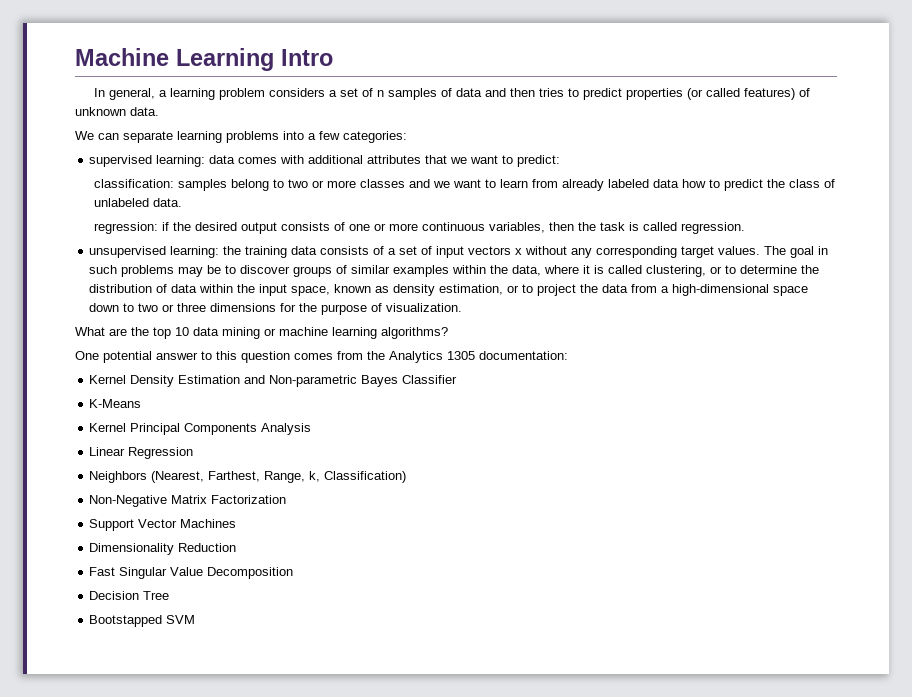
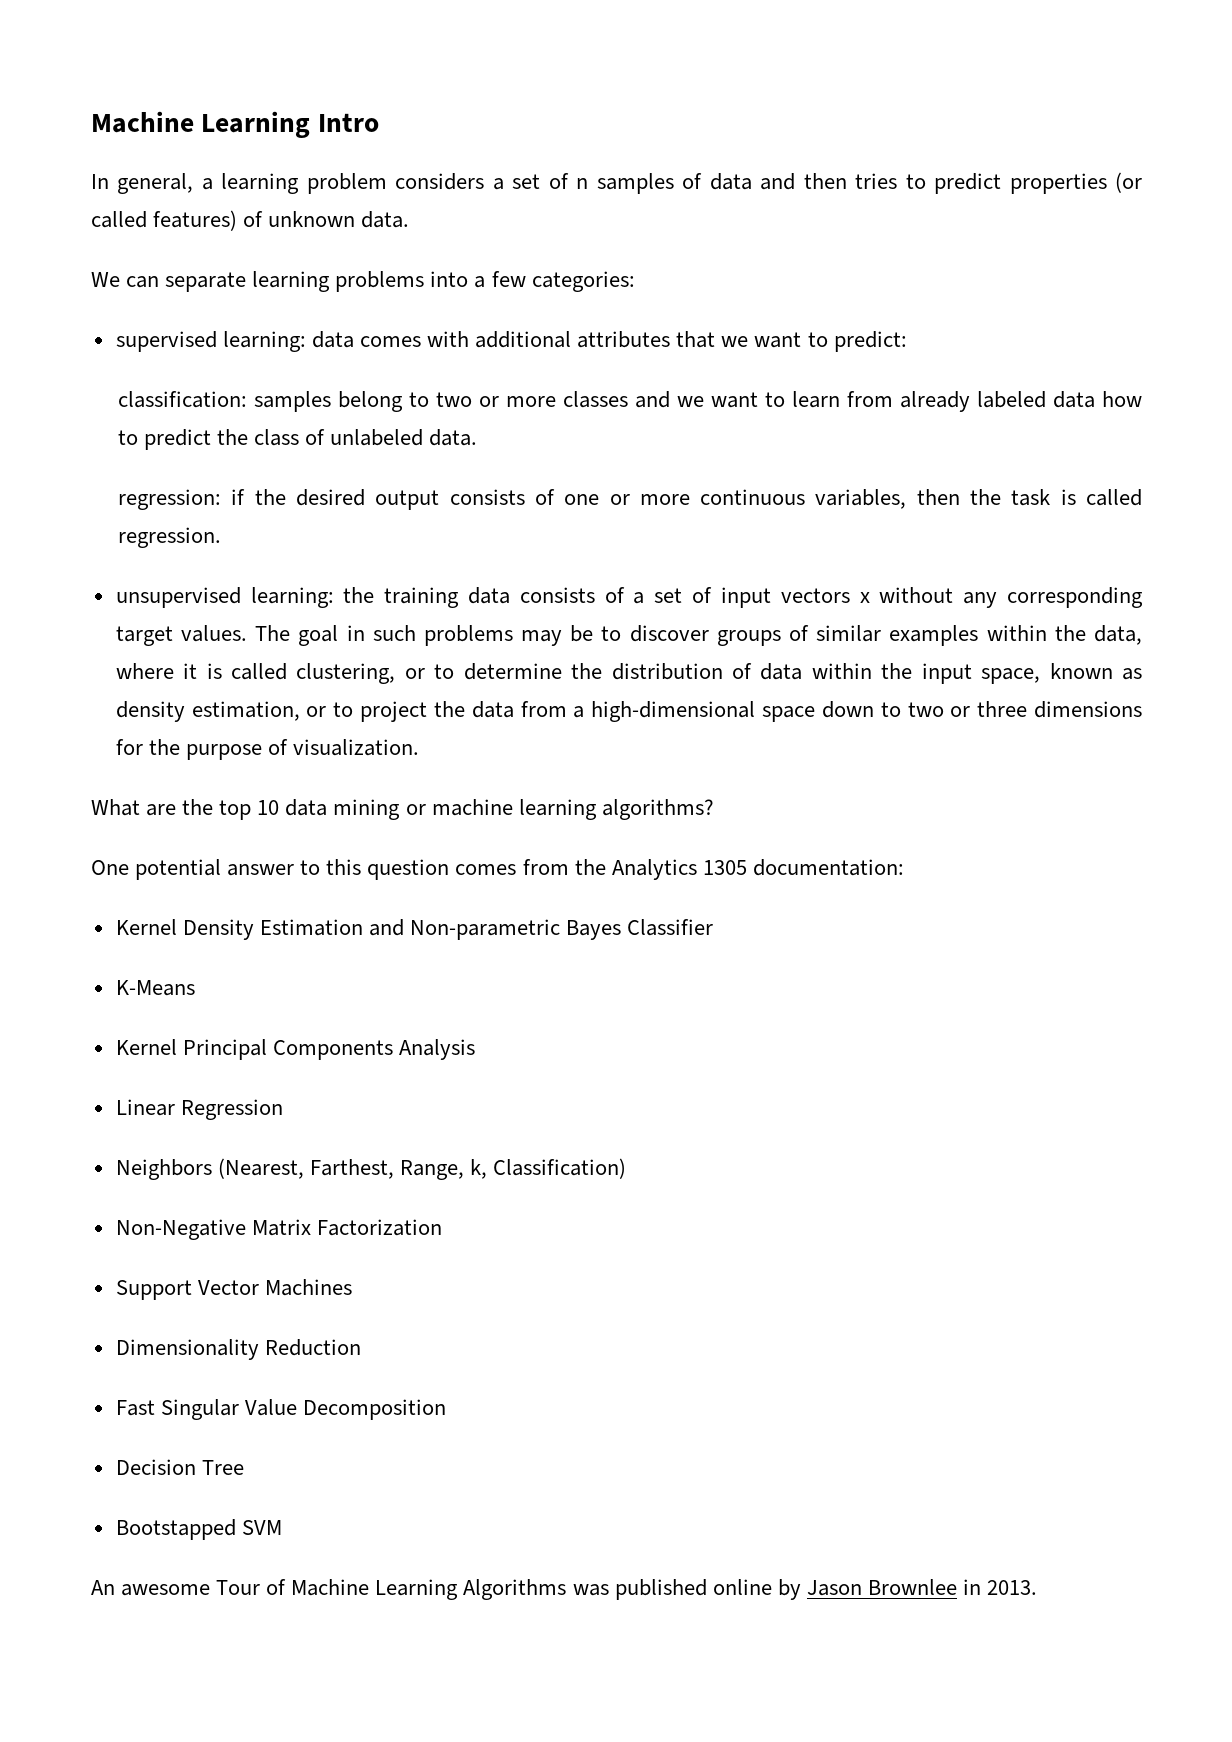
+ An awesome Tour of Machine Learning Algorithms was published online by Jason Brownlee in 2013.

